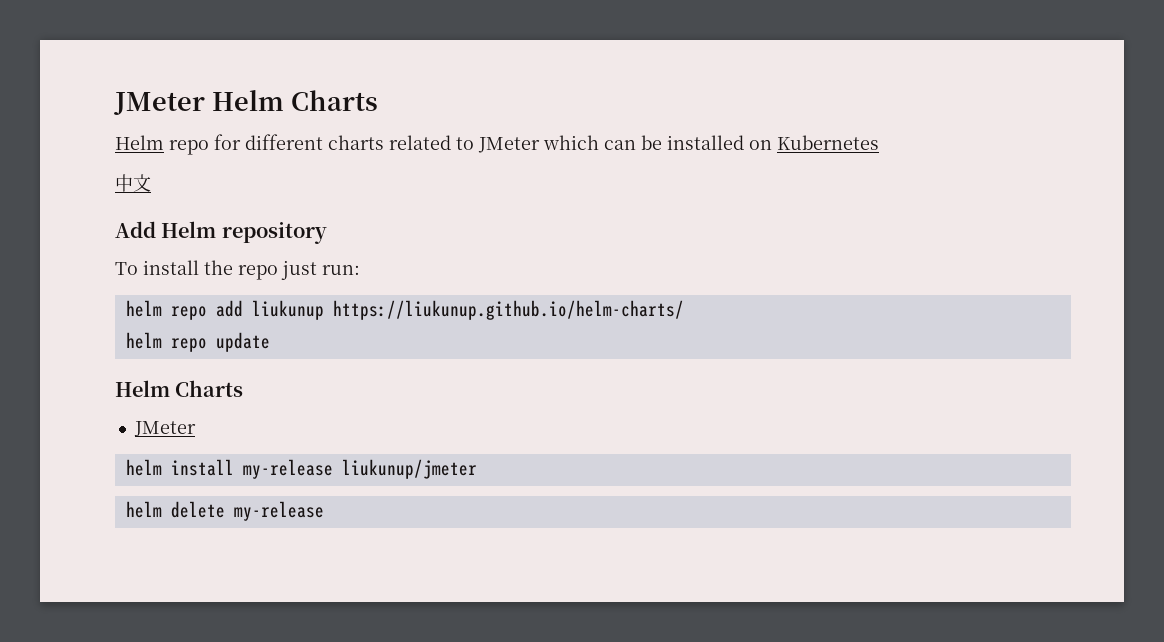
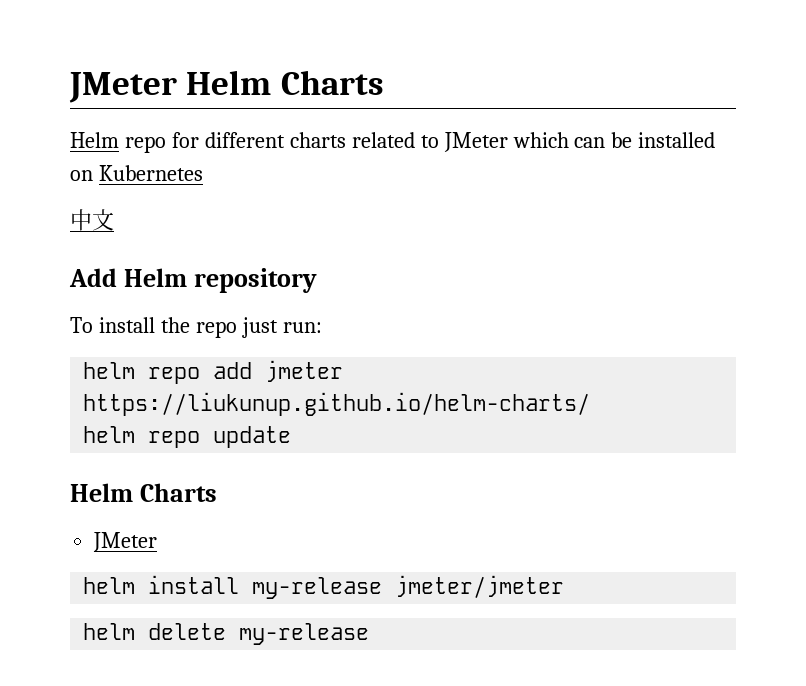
- helm repo add liukunup https://liukunup.github.io/helm-charts/
+ helm repo add jmeter https://liukunup.github.io/helm-charts/
- helm install my-release liukunup/jmeter
+ helm install my-release jmeter/jmeter

